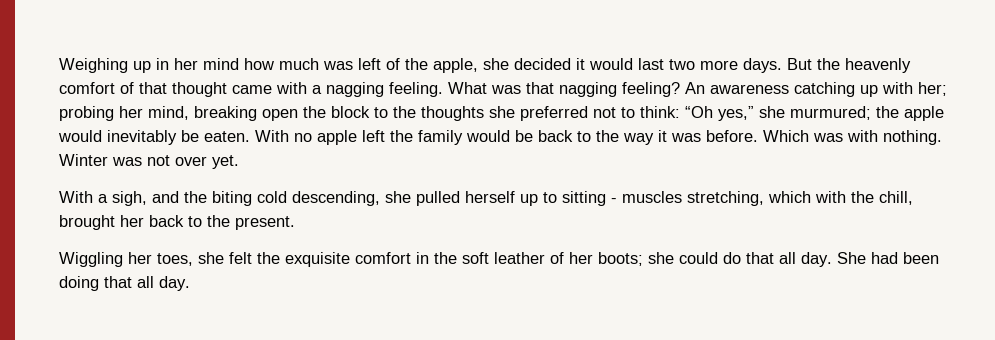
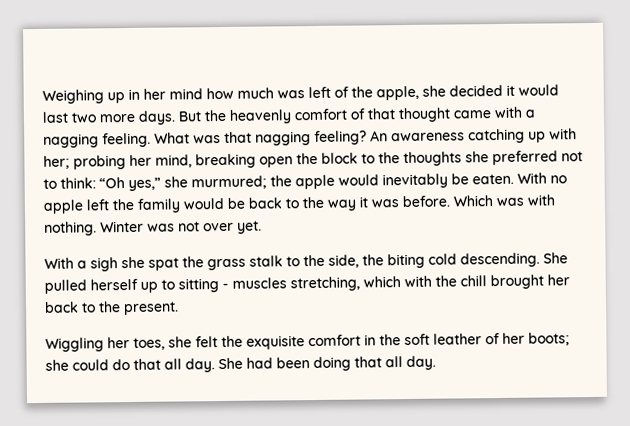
- With a sigh, and the biting cold descending, she pulled herself up to sitting - muscles stretching, which with the chill, brought her back to the present.
+ With a sigh she spat the grass stalk to the side, the biting cold descending. She pulled herself up to sitting - muscles stretching, which with the chill brought her back to the present.

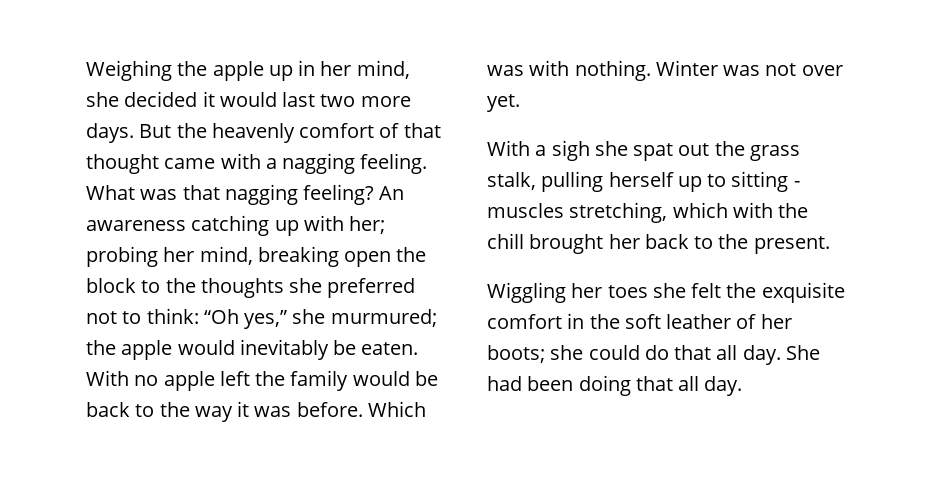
- Weighing up in her mind how much was left of the apple, she decided it would last two more days.
+ Weighing the apple up in her mind, she decided it would last two more days.
- With a sigh she spat the grass stalk to the side, the biting cold descending. She pulled herself up to sitting - muscles stretching, which with the chill brought her back to the present.
+ With a sigh she spat out the grass stalk, pulling herself up to sitting - muscles stretching, which with the chill brought her back to the present.
- Wiggling her toes, she felt the exquisite comfort in the soft leather of her boots; she could do that all day.
+ Wiggling her toes she felt the exquisite comfort in the soft leather of her boots; she could do that all day.

